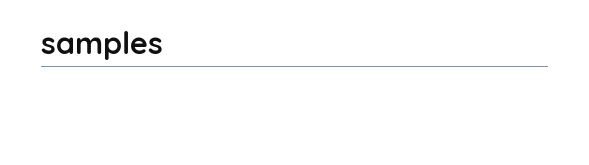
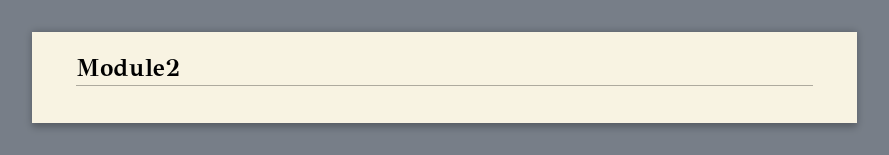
- samples
+ Module2

